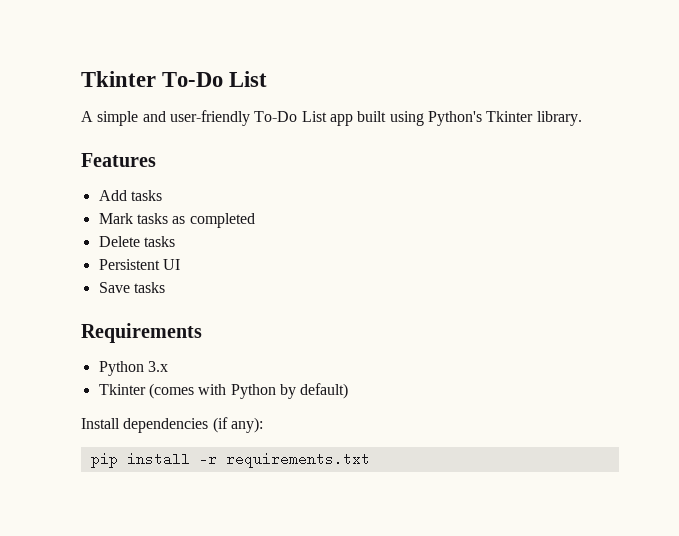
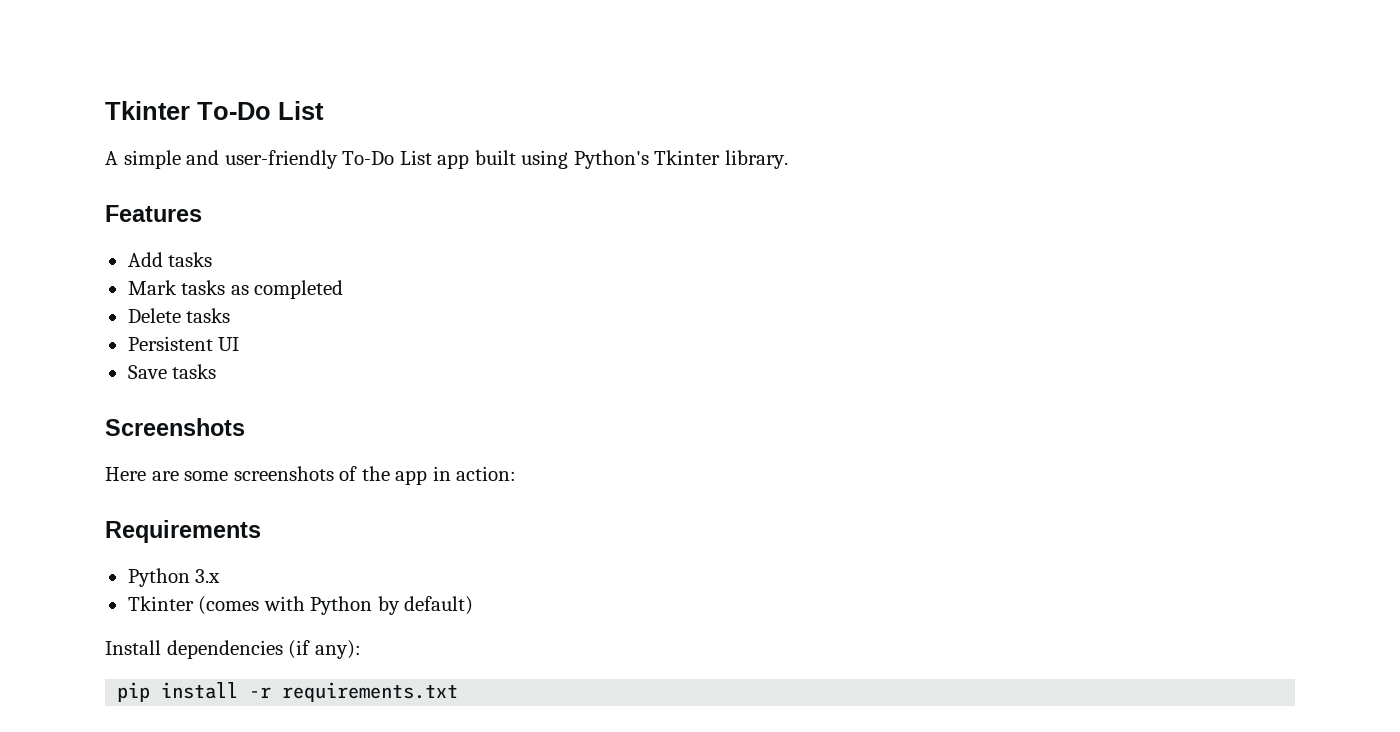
+ Screenshots
+ Here are some screenshots of the app in action:

